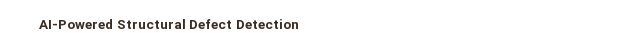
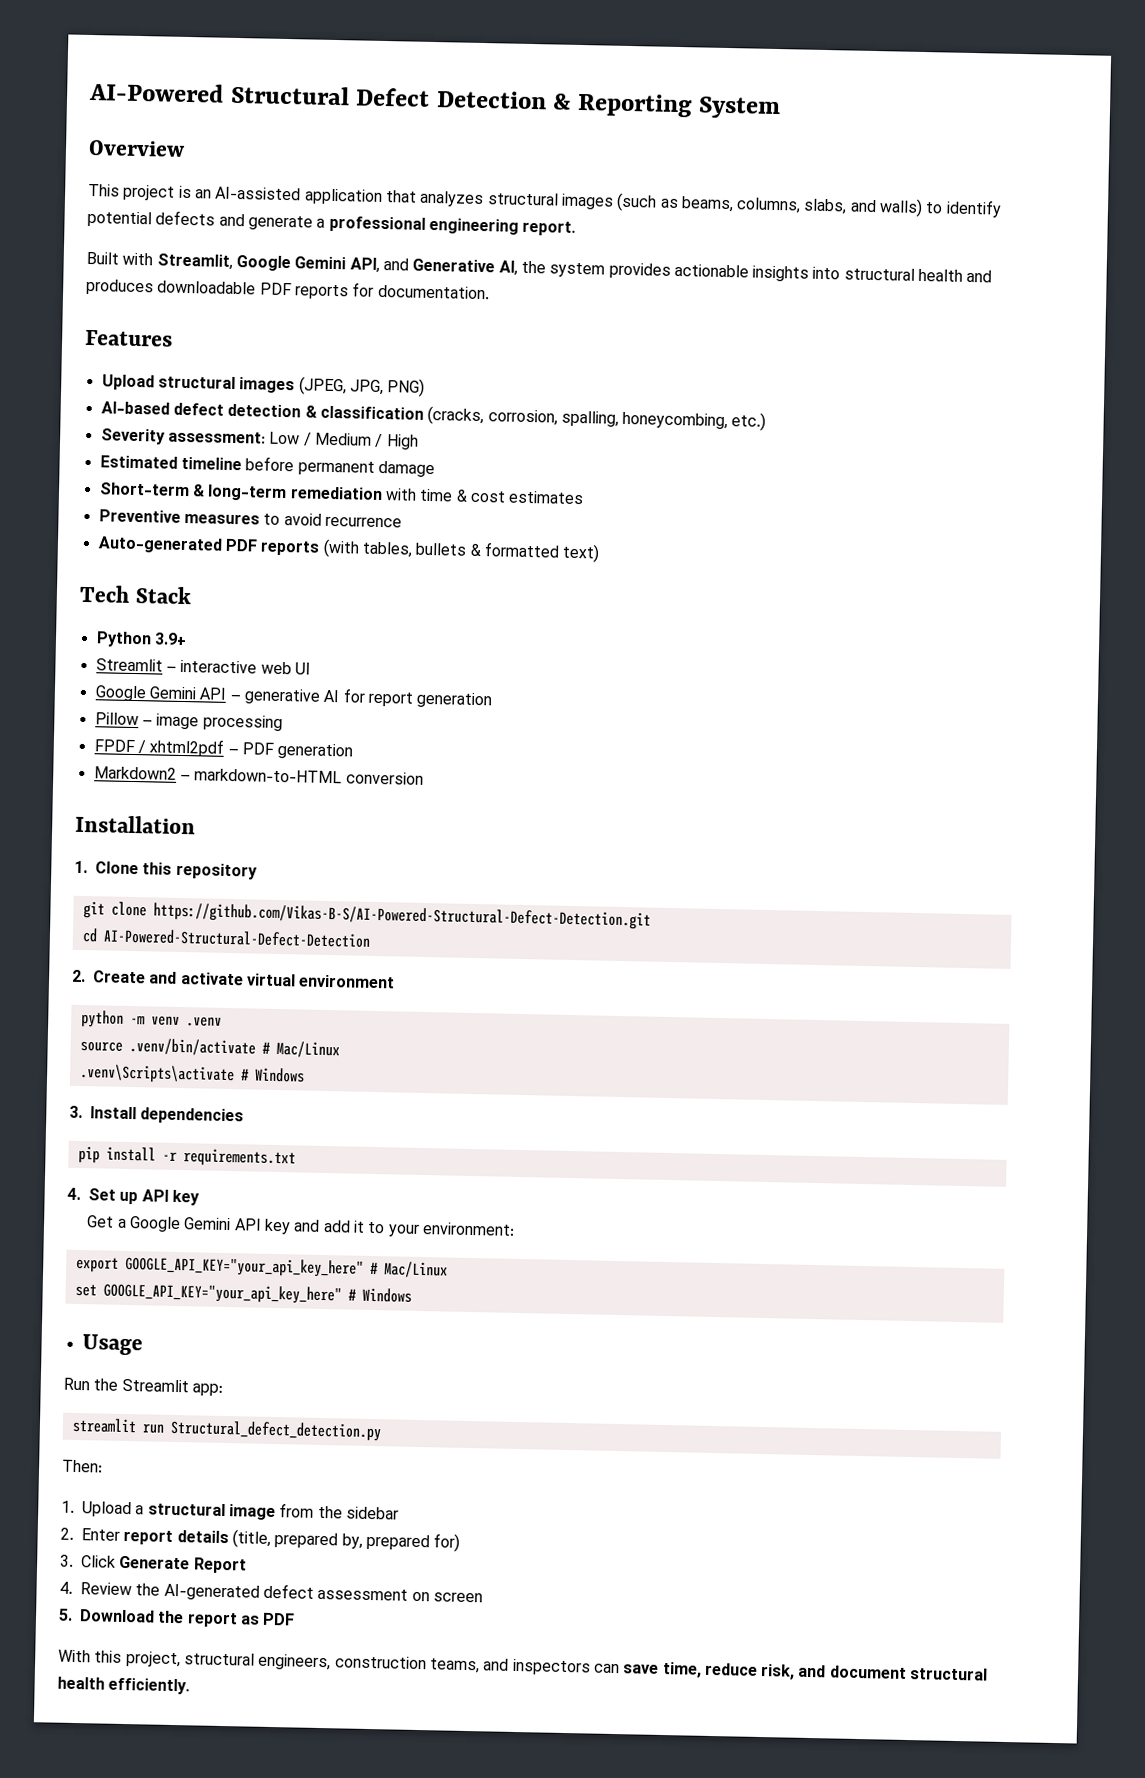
- AI-Powered Structural Defect Detection
+ AI-Powered Structural Defect Detection & Reporting System
+ Overview
+ This project is an AI-assisted application that analyzes structural images (such as beams, columns, slabs, and walls) to identify potential defects and generate a professional engineering report.
+ Built with Streamlit, Google Gemini API, and Generative AI, the system provides actionable insights into structural health and produces downloadable PDF reports for documentation.
+ Features
+ Upload structural images (JPEG, JPG, PNG)
+ AI-based defect detection & classification (cracks, corrosion, spalling, honeycombing, etc.)
+ Severity assessment: Low / Medium / High
+ Estimated timeline before permanent damage
+ Short-term & long-term remediation with time & cost estimates
+ Preventive measures to avoid recurrence
+ Auto-generated PDF reports (with tables, bullets & formatted text)
+ Tech Stack
+ Python 3.9+
+ Streamlit – interactive web UI
+ Google Gemini API – generative AI for report generation
+ Pillow – image processing
+ FPDF / xhtml2pdf – PDF generation
+ Markdown2 – markdown-to-HTML conversion
+ Installation
+ 1. Clone this repository
+ git clone https://github.com/Vikas-B-S/AI-Powered-Structural-Defect-Detection.git
+ cd AI-Powered-Structural-Defect-Detection
+ 2. Create and activate virtual environment
+ python -m venv .venv
+ source .venv/bin/activate # Mac/Linux
+ .venv\Scripts\activate # Windows
+ 3. Install dependencies
+ pip install -r requirements.txt
+ 4. Set up API key
+ Get a Google Gemini API key and add it to your environment:
+ export GOOGLE_API_KEY="your_api_key_here" # Mac/Linux
+ set GOOGLE_API_KEY="your_api_key_here" # Windows
+ Usage
+ Run the Streamlit app:
+ streamlit run Structural_defect_detection.py
+ Then:
+ 1. Upload a structural image from the sidebar
+ 2. Enter report details (title, prepared by, prepared for)
+ 3. Click Generate Report
+ 4. Review the AI-generated defect assessment on screen
+ 5. Download the report as PDF
+ With this project, structural engineers, construction teams, and inspectors can save time, reduce risk, and document structural health efficiently.

